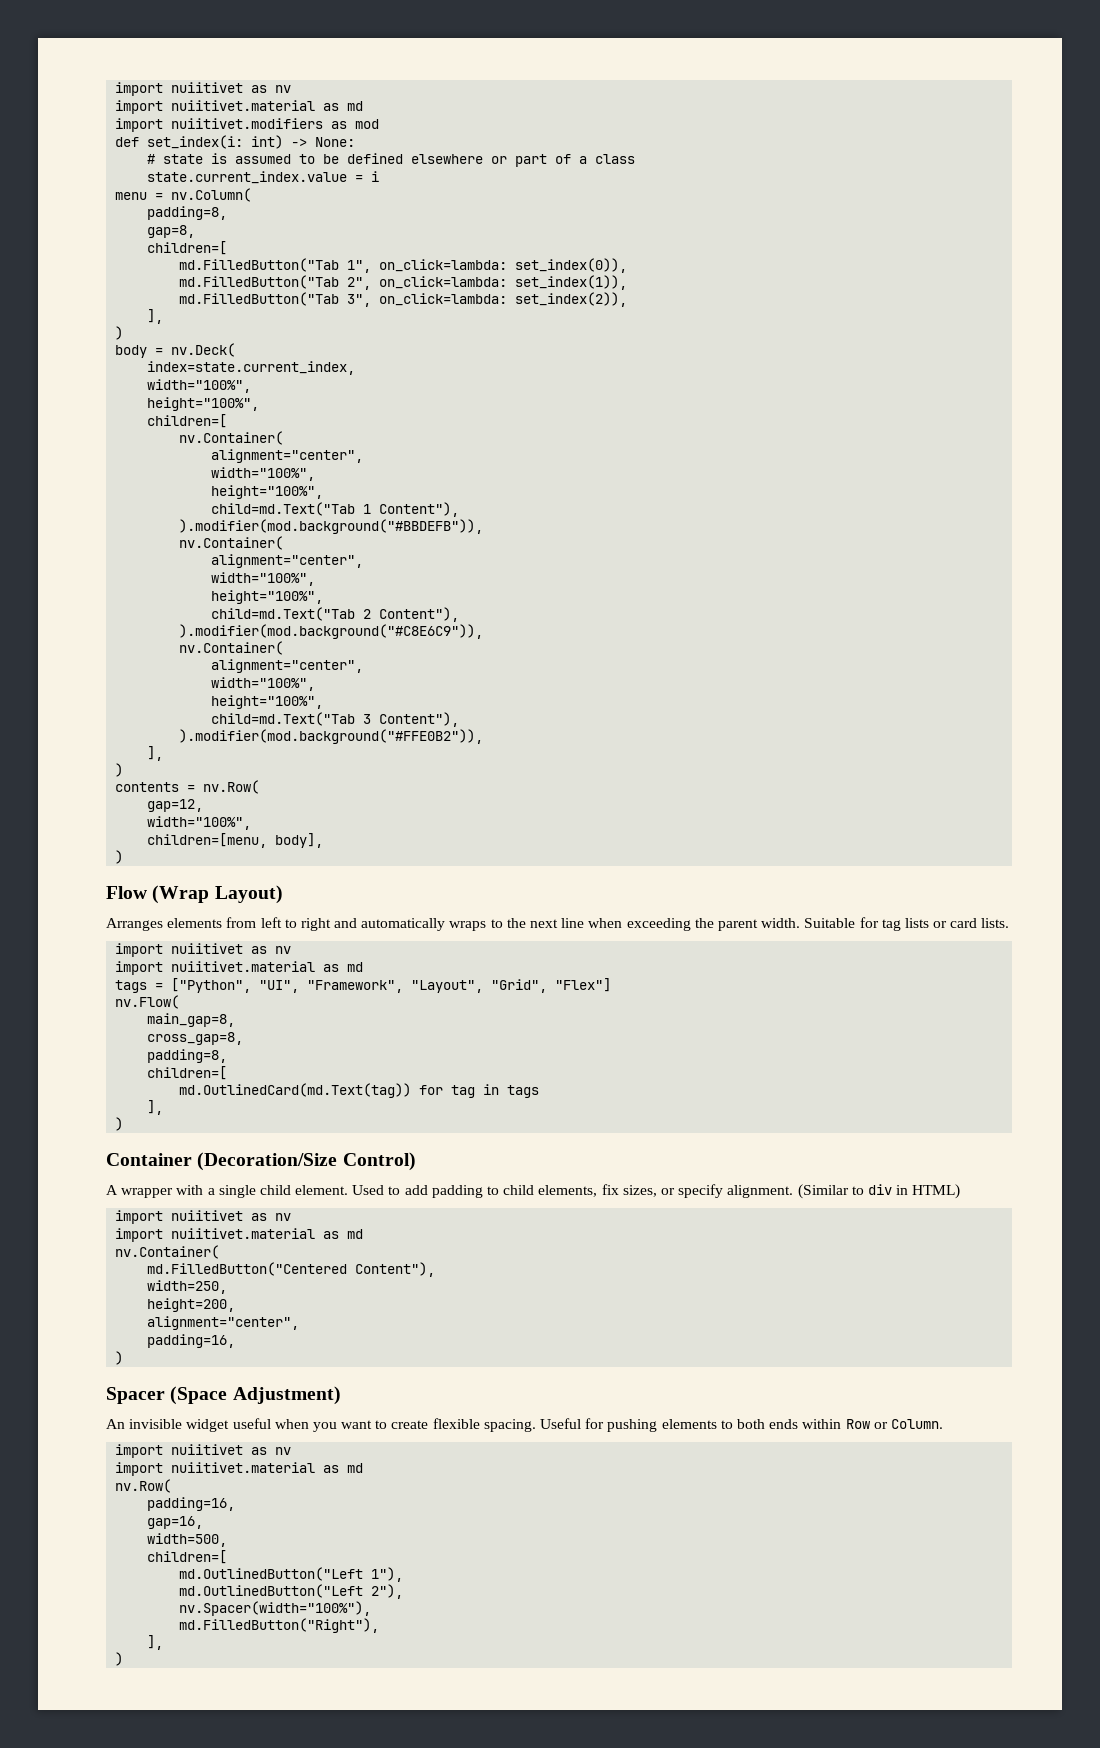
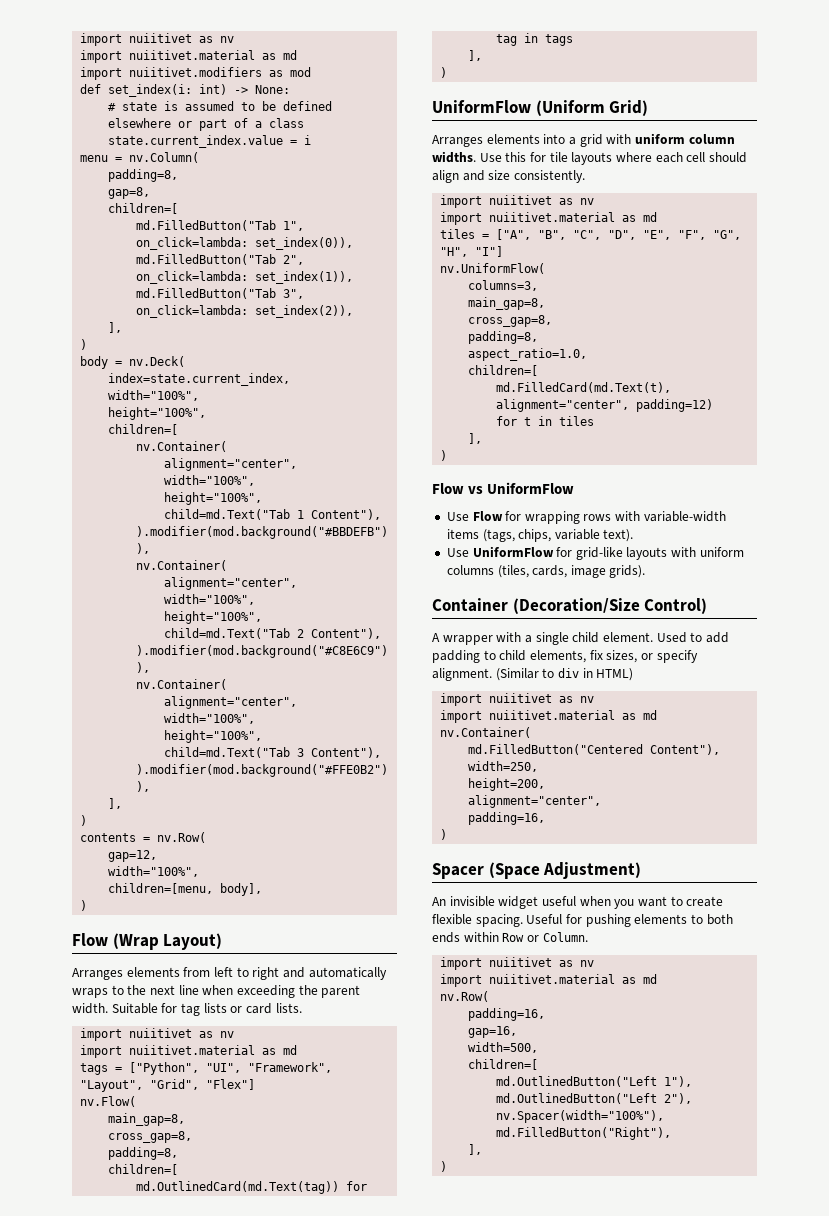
+ UniformFlow (Uniform Grid)
+ Arranges elements into a grid with uniform column widths. Use this for tile layouts where each cell should align and size consistently.
+ import nuiitivet as nv
+ import nuiitivet.material as md
+ tiles = ["A", "B", "C", "D", "E", "F", "G", "H", "I"]
+ nv.UniformFlow(
+ columns=3,
+ main_gap=8,
+ cross_gap=8,
+ padding=8,
+ aspect_ratio=1.0,
+ children=[
+ md.FilledCard(md.Text(t), alignment="center", padding=12)
+ for t in tiles
+ ],
+ )
+ Flow vs UniformFlow
+ Use Flow for wrapping rows with variable-width items (tags, chips, variable text).
+ Use UniformFlow for grid-like layouts with uniform columns (tiles, cards, image grids).

